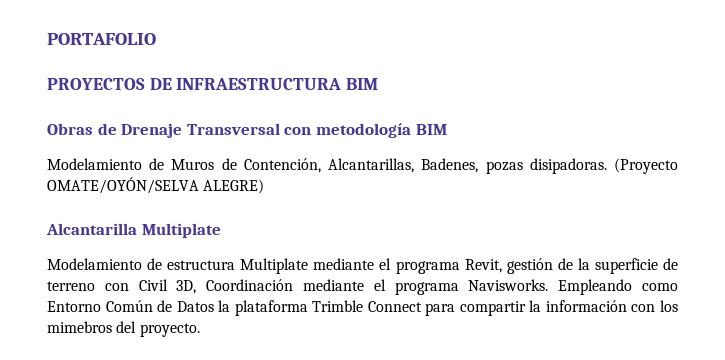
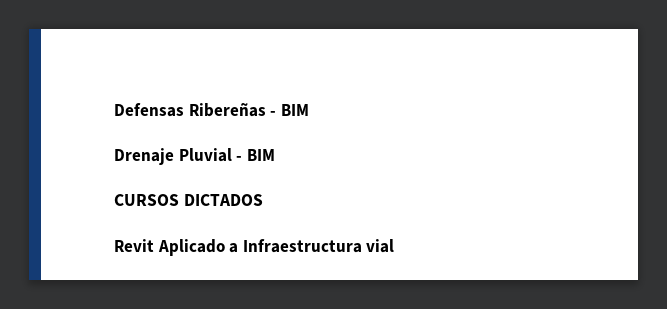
- PORTAFOLIO
- PROYECTOS DE INFRAESTRUCTURA BIM
- Obras de Drenaje Transversal con metodología BIM
- Modelamiento de Muros de Contención, Alcantarillas, Badenes, pozas disipadoras. (Proyecto OMATE/OYÓN/SELVA ALEGRE)
- Alcantarilla Multiplate
- Modelamiento de estructura Multiplate mediante el programa Revit, gestión de la superficie de terreno con Civil 3D, Coordinación mediante el programa Navisworks. Empleando como Entorno Común de Datos la plataforma Trimble Connect para compartir la información con los mimebros del proyecto.
+ Defensas Ribereñas - BIM
+ Drenaje Pluvial - BIM
+ CURSOS DICTADOS
+ Revit Aplicado a Infraestructura vial

